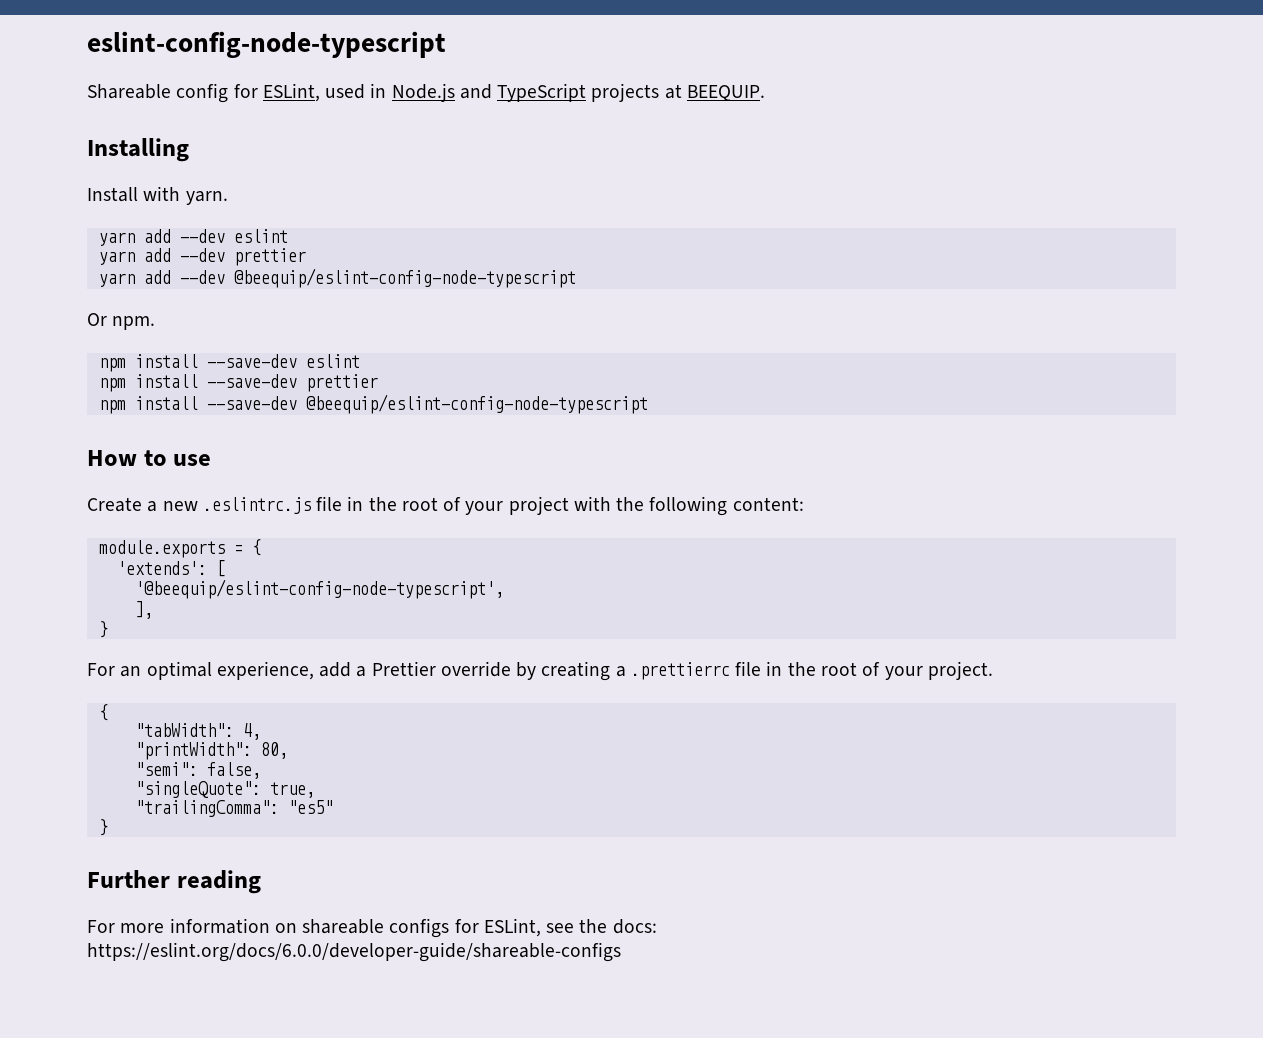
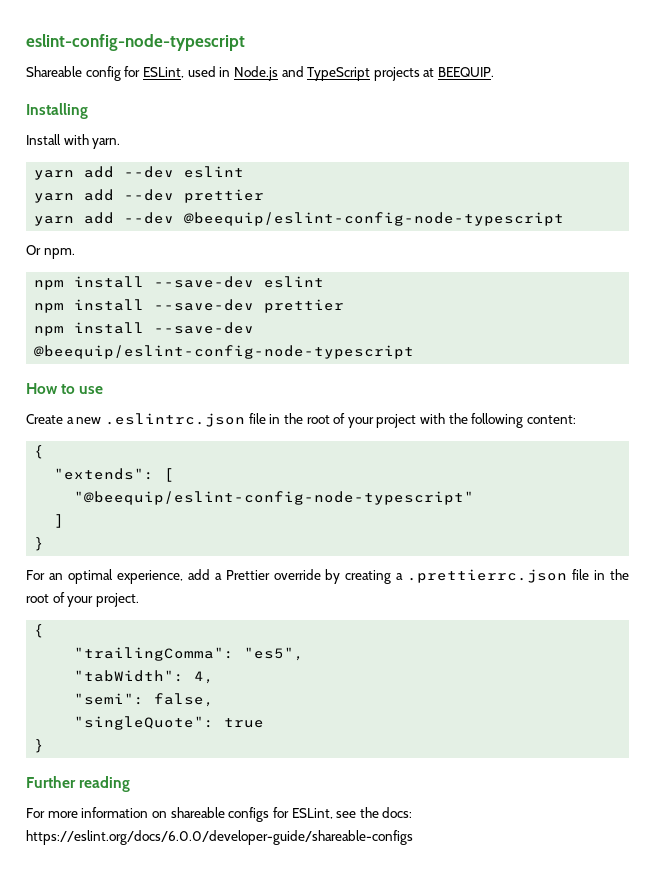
- Create a new .eslintrc.js file in the root of your project with the following content:
- module.exports = {
- 'extends': [
+ Create a new .eslintrc.json file in the root of your project with the following content:
+ {
+ "extends": [
- '@beequip/eslint-config-node-typescript',
- ],
+ "@beequip/eslint-config-node-typescript"
+ ]
- For an optimal experience, add a Prettier override by creating a .prettierrc file in the root of your project.
+ For an optimal experience, add a Prettier override by creating a .prettierrc.json file in the root of your project.
+ "trailingComma": "es5",
- "printWidth": 80,
- "singleQuote": true,
- "trailingComma": "es5"
+ "singleQuote": true

